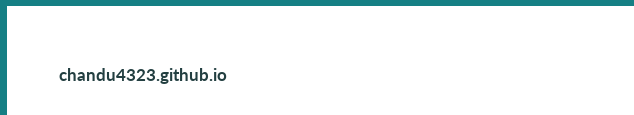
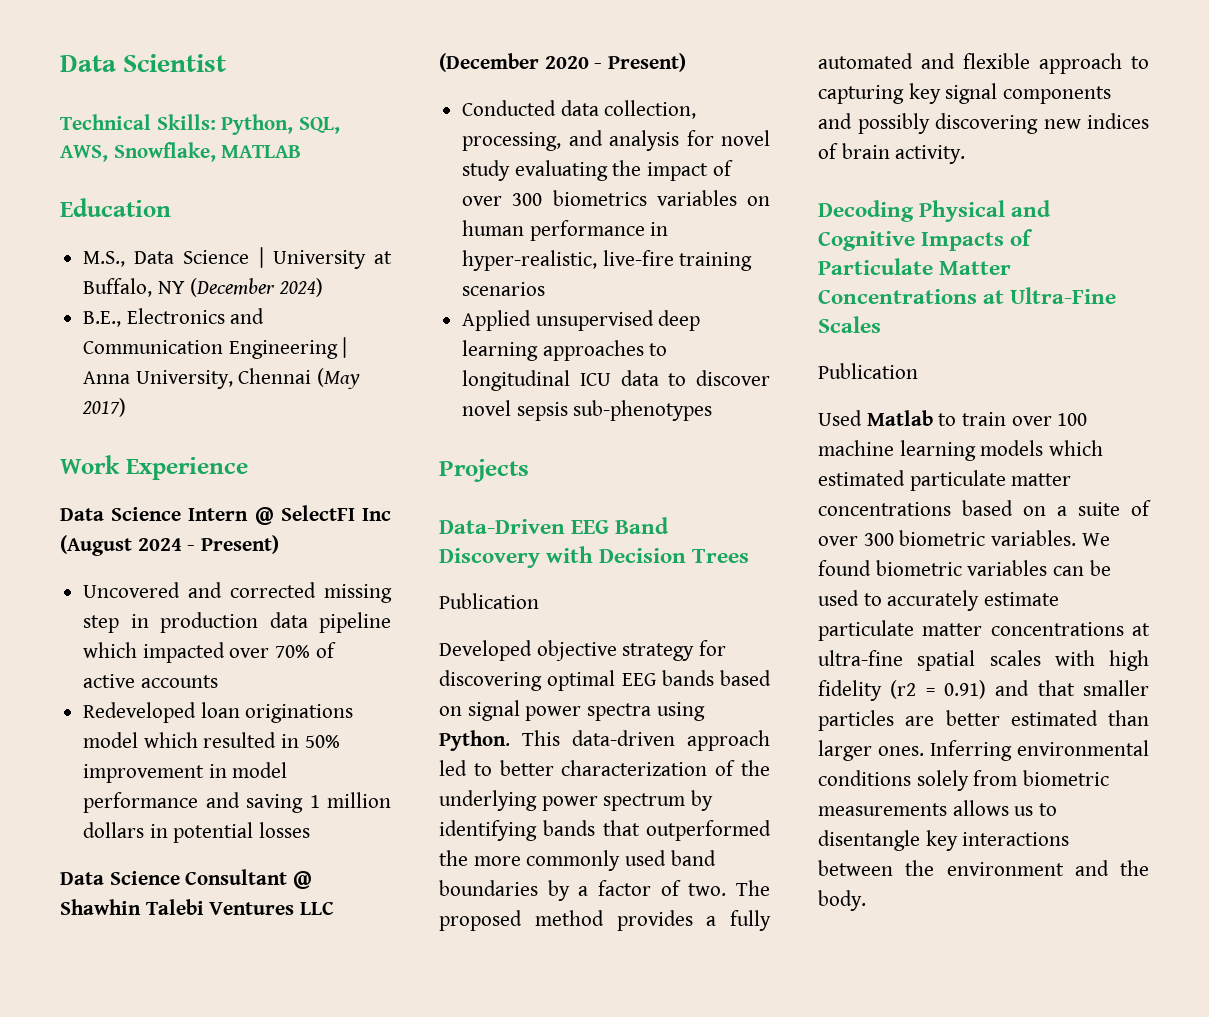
- chandu4323.github.io
+ Data Scientist
+ Technical Skills: Python, SQL, AWS, Snowflake, MATLAB
+ Education
+ M.S., Data Science | University at Buffalo, NY (December 2024)
+ B.E., Electronics and Communication Engineering | Anna University, Chennai (May 2017)
+ Work Experience
+ Data Science Intern @ SelectFI Inc (August 2024 - Present)
+ Uncovered and corrected missing step in production data pipeline which impacted over 70% of active accounts
+ Redeveloped loan originations model which resulted in 50% improvement in model performance and saving 1 million dollars in potential losses
+ Data Science Consultant @ Shawhin Talebi Ventures LLC (December 2020 - Present)
+ Conducted data collection, processing, and analysis for novel study evaluating the impact of over 300 biometrics variables on human performance in hyper-realistic, live-fire training scenarios
+ Applied unsupervised deep learning approaches to longitudinal ICU data to discover novel sepsis sub-phenotypes
+ Projects
+ Data-Driven EEG Band Discovery with Decision Trees
+ Publication
+ Developed objective strategy for discovering optimal EEG bands based on signal power spectra using Python. This data-driven approach led to better characterization of the underlying power spectrum by identifying bands that outperformed the more commonly used band boundaries by a factor of two. The proposed method provides a fully automated and flexible approach to capturing key signal components and possibly discovering new indices of brain activity.
+ Decoding Physical and Cognitive Impacts of Particulate Matter Concentrations at Ultra-Fine Scales
+ Publication
+ Used Matlab to train over 100 machine learning models which estimated particulate matter concentrations based on a suite of over 300 biometric variables. We found biometric variables can be used to accurately estimate particulate matter concentrations at ultra-fine spatial scales with high fidelity (r2 = 0.91) and that smaller particles are better estimated than larger ones. Inferring environmental conditions solely from biometric measurements allows us to disentangle key interactions between the environment and the body.

